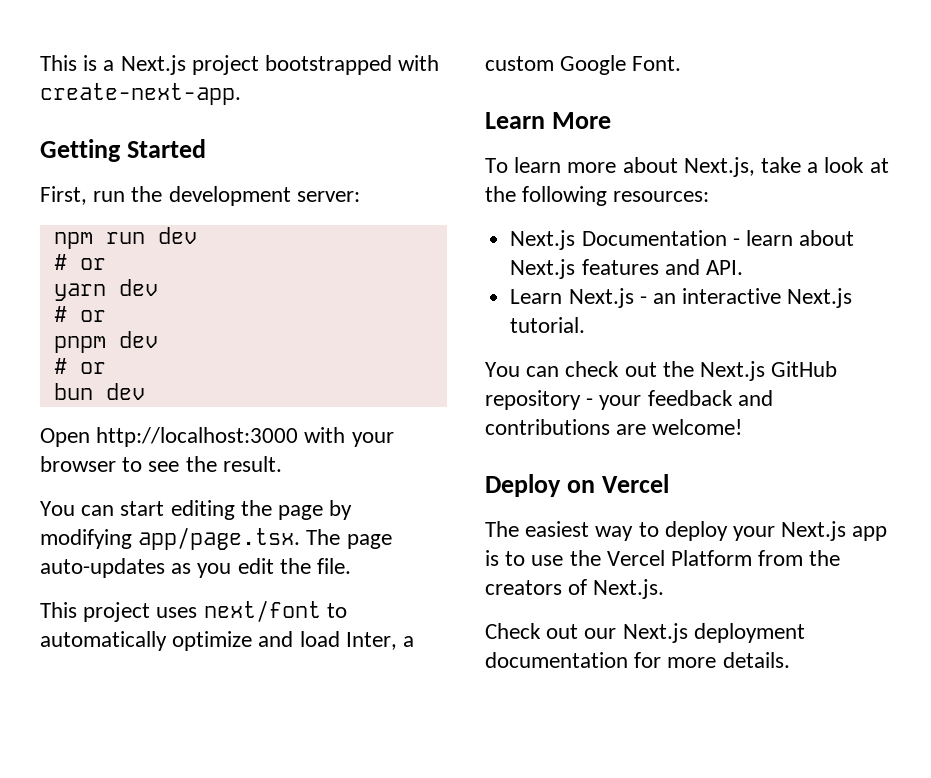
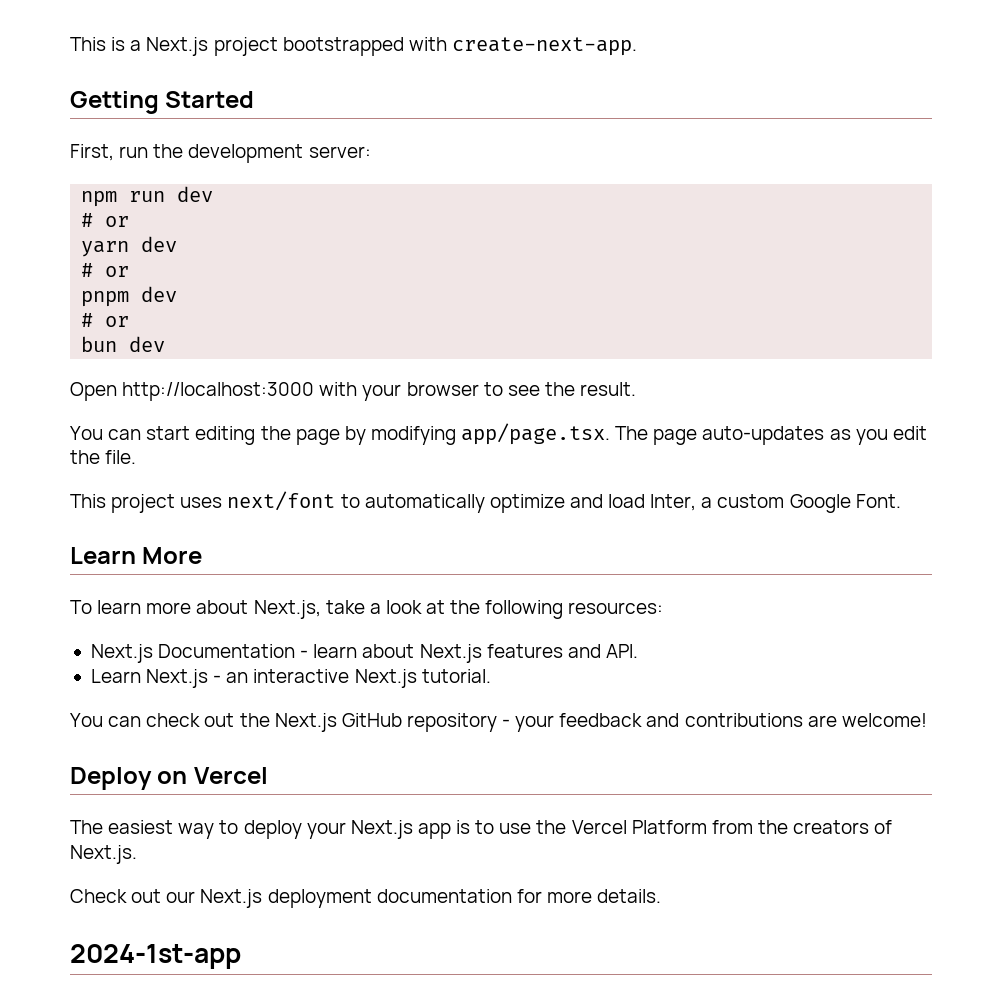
+ 2024-1st-app

